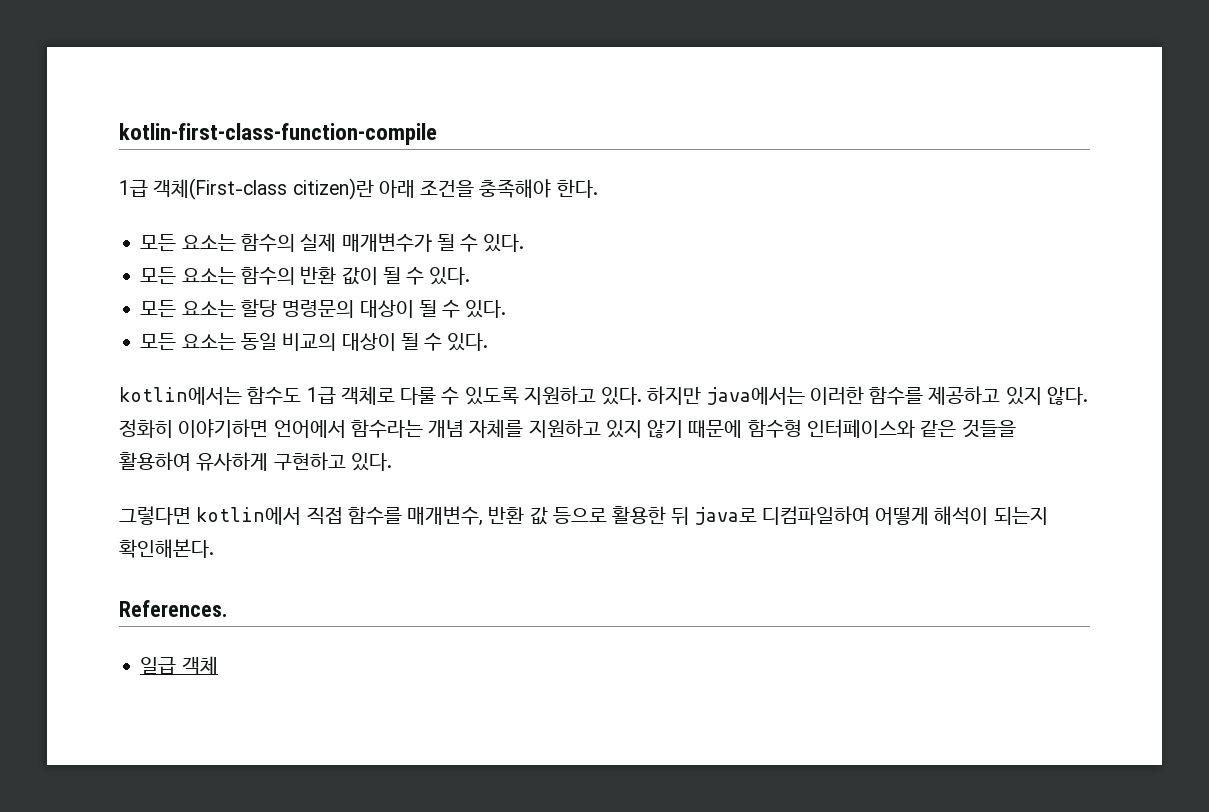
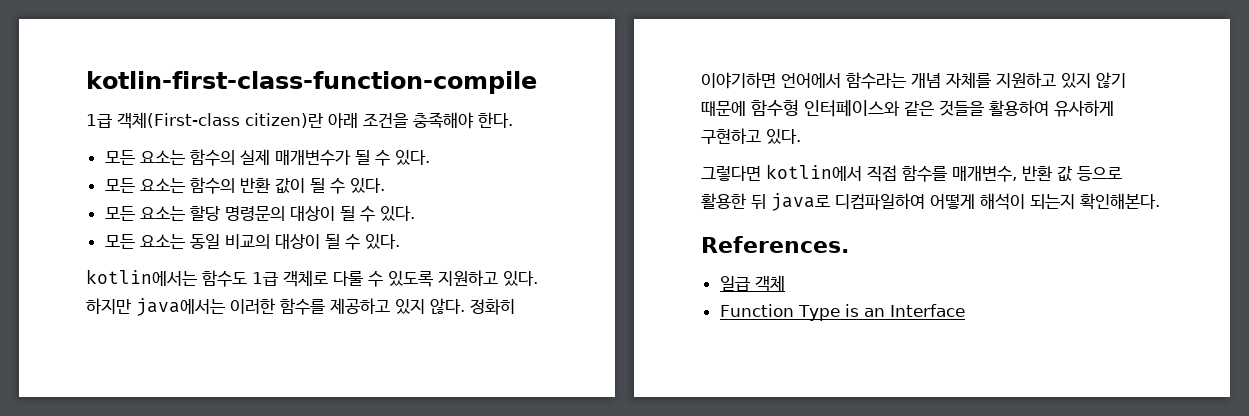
+ Function Type is an Interface

